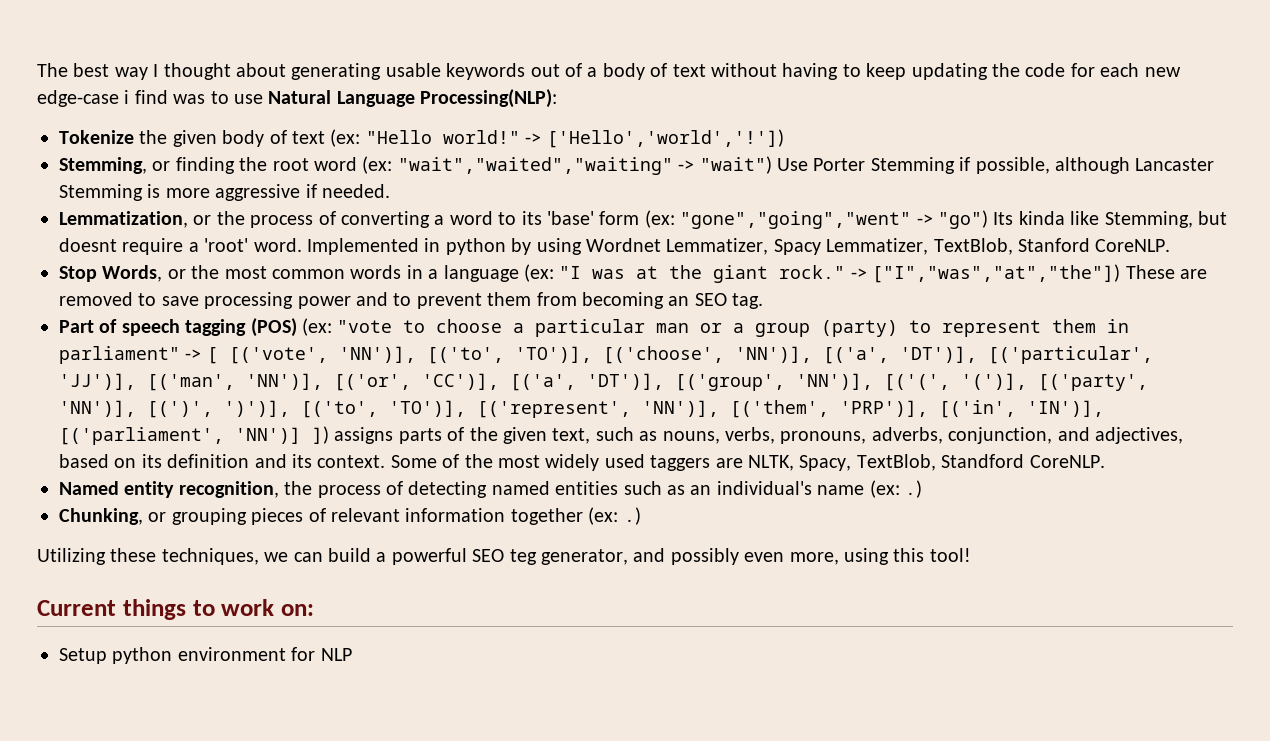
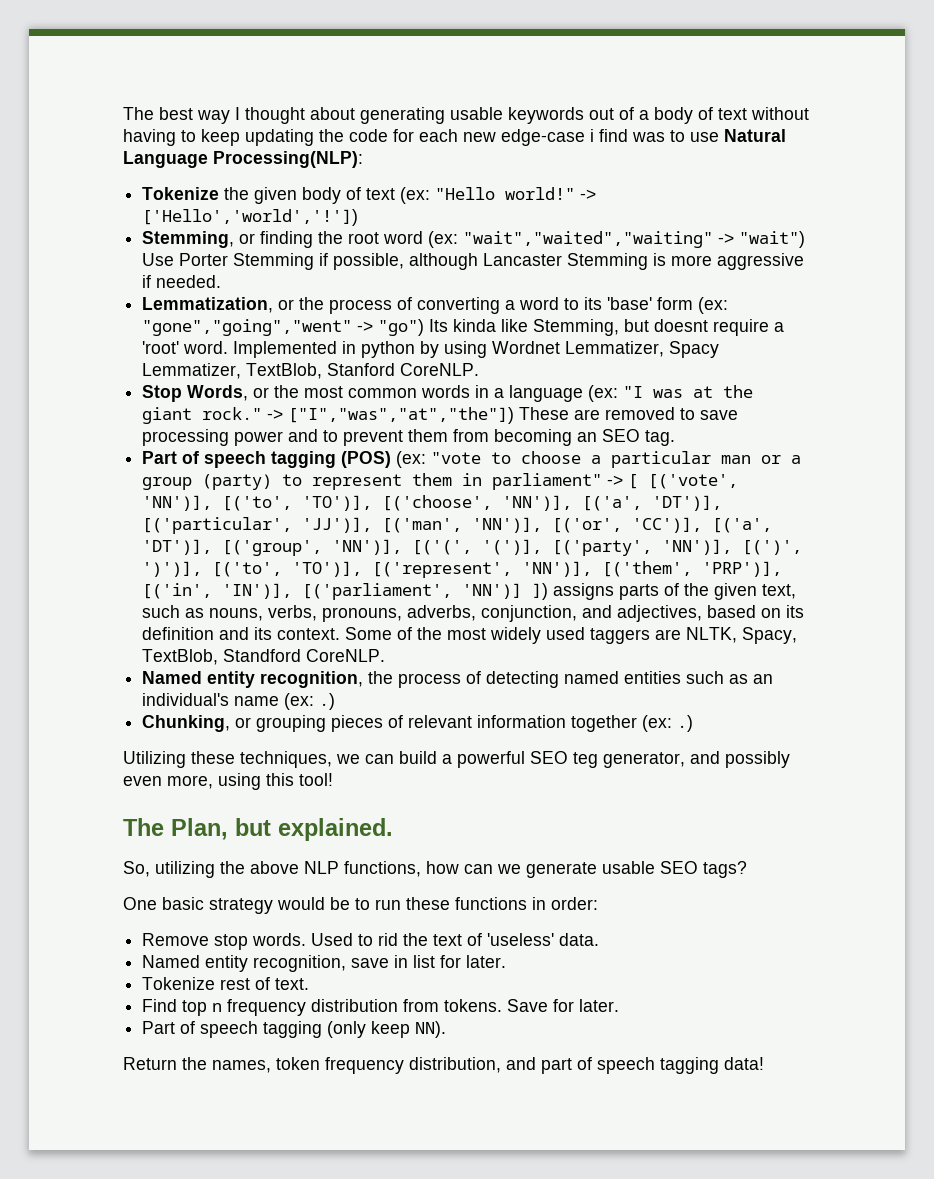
- Current things to work on:
- Setup python environment for NLP
+ The Plan, but explained.
+ So, utilizing the above NLP functions, how can we generate usable SEO tags?
+ One basic strategy would be to run these functions in order:
+ Remove stop words. Used to rid the text of 'useless' data.
+ Named entity recognition, save in list for later.
+ Tokenize rest of text.
+ Find top n frequency distribution from tokens. Save for later.
+ Part of speech tagging (only keep NN).
+ Return the names, token frequency distribution, and part of speech tagging data!

